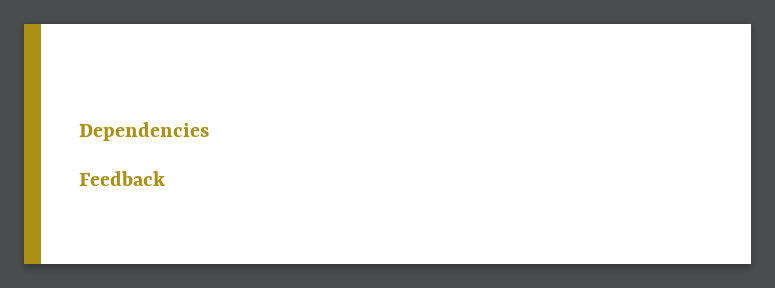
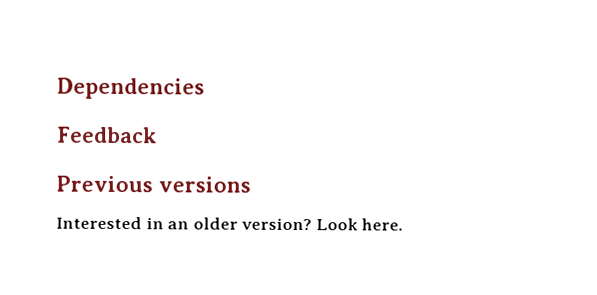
+ Previous versions
+ Interested in an older version? Look here.

